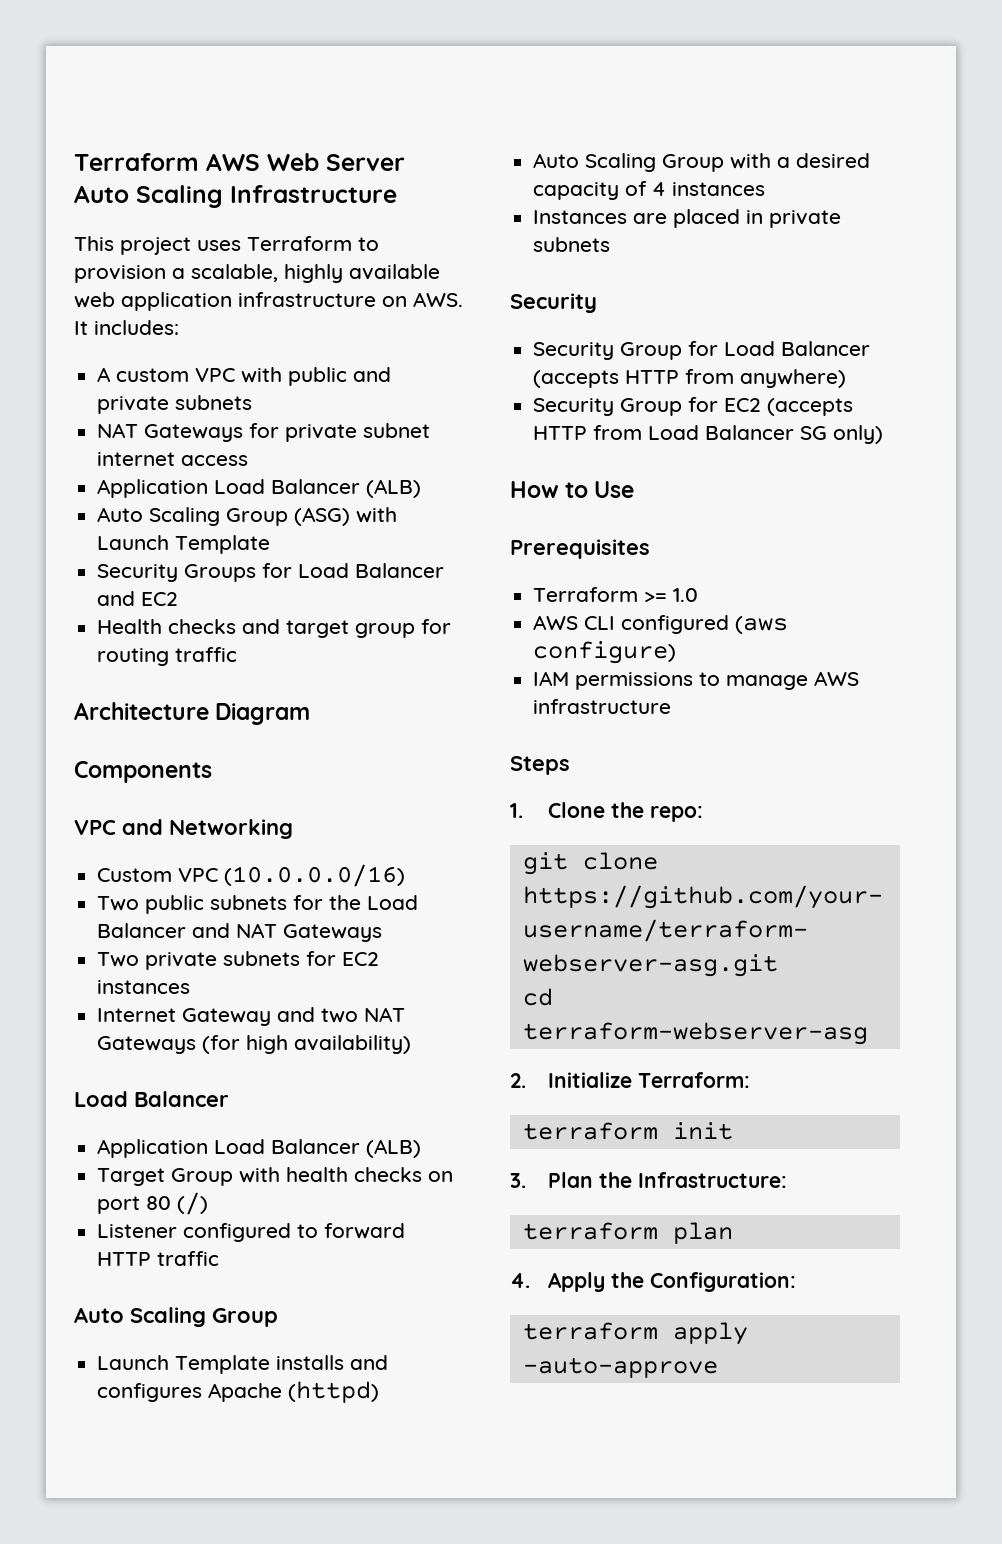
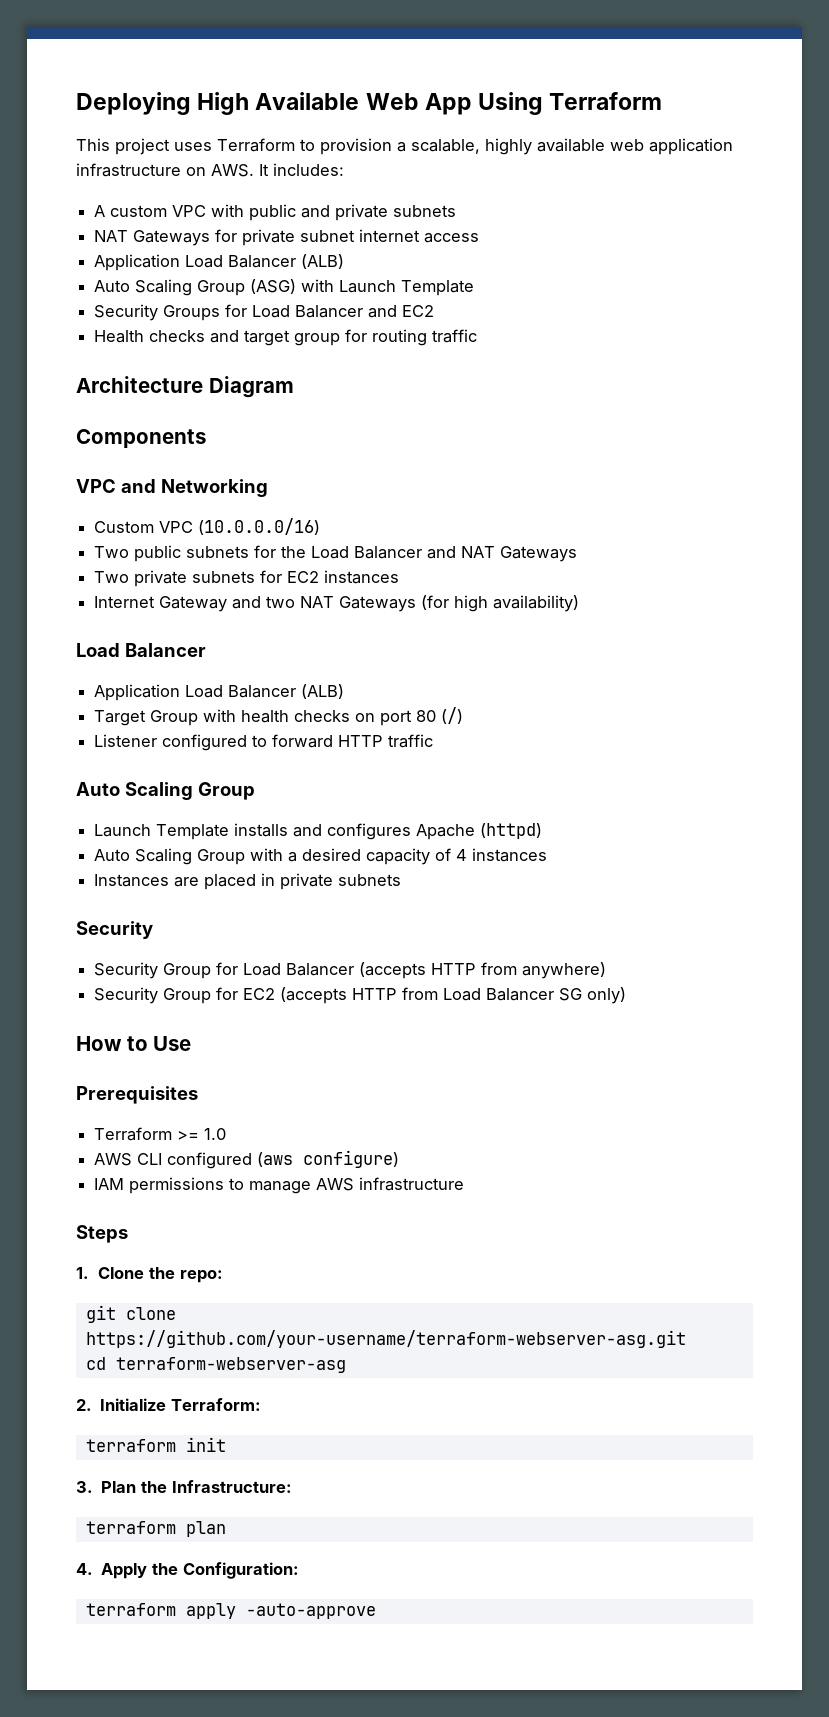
- Terraform AWS Web Server Auto Scaling Infrastructure
+ Deploying High Available Web App Using Terraform

